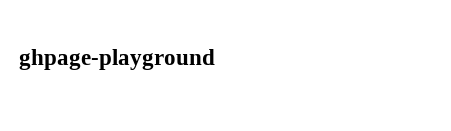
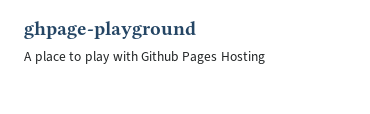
+ A place to play with Github Pages Hosting

